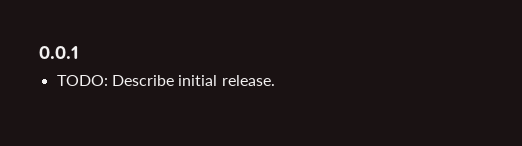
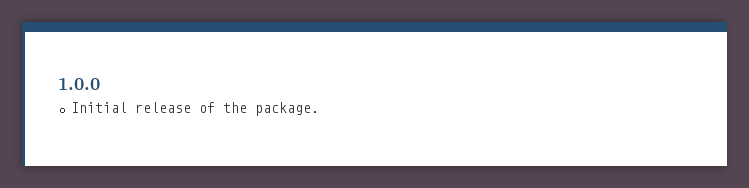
- 0.0.1
- TODO: Describe initial release.
+ 1.0.0
+ Initial release of the package.

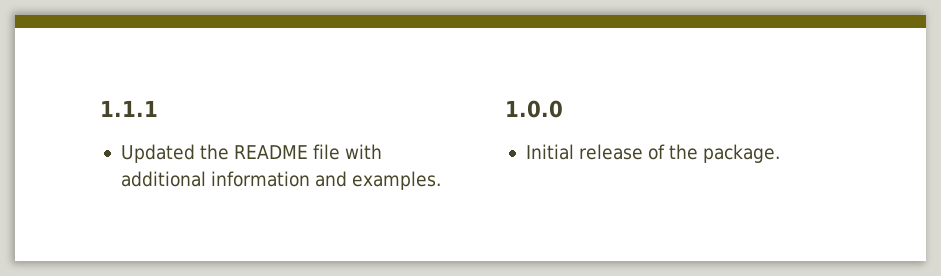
+ 1.1.1
+ Updated the README file with additional information and examples.

